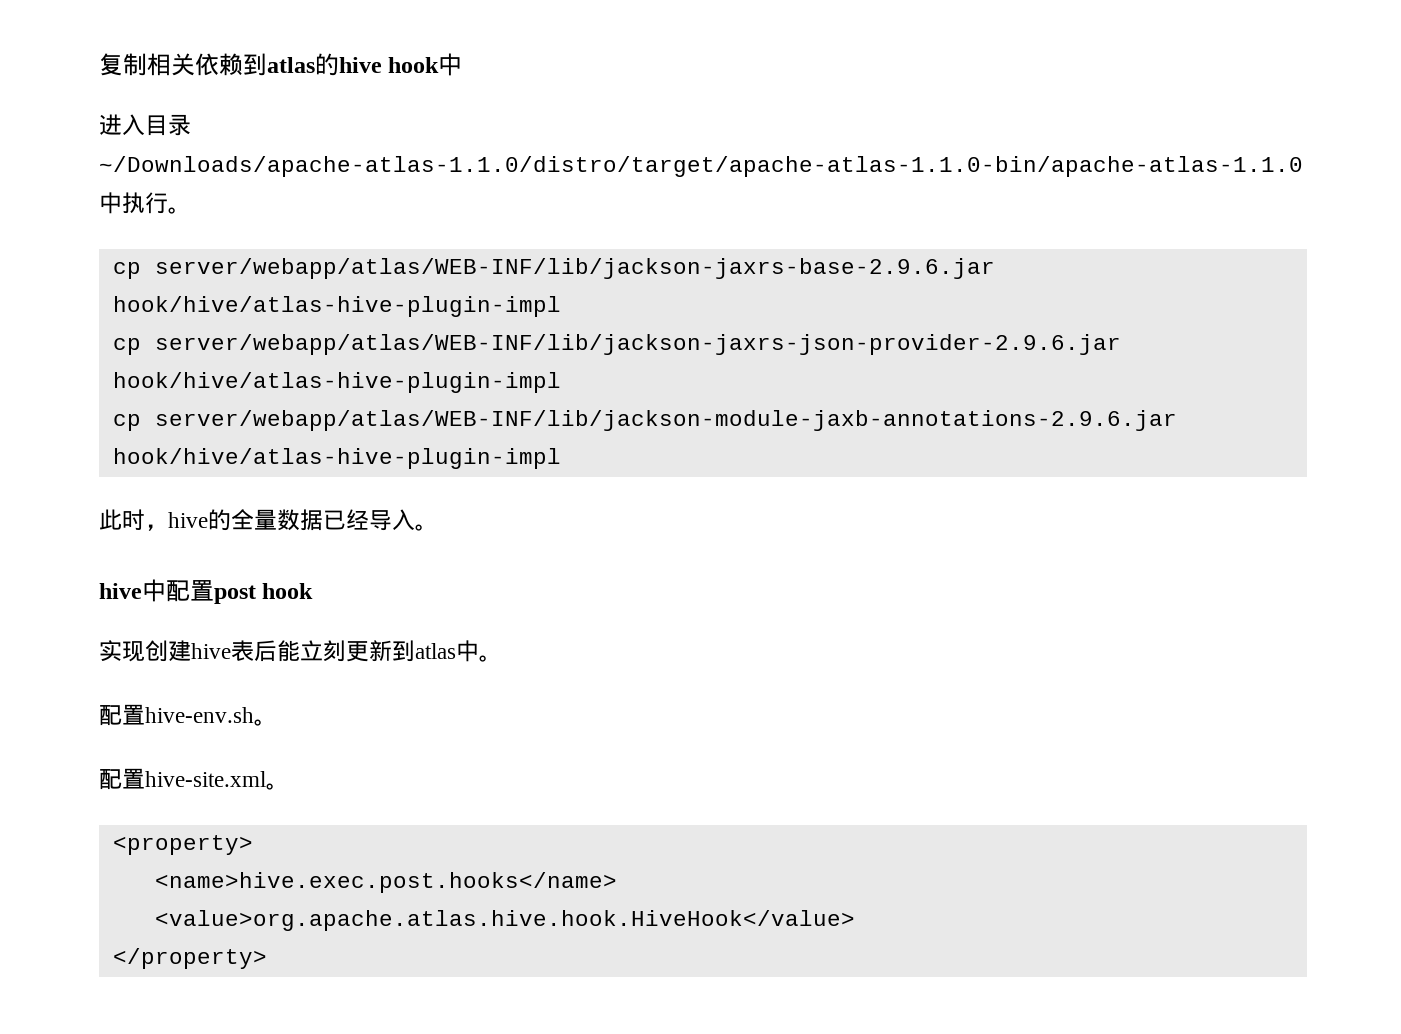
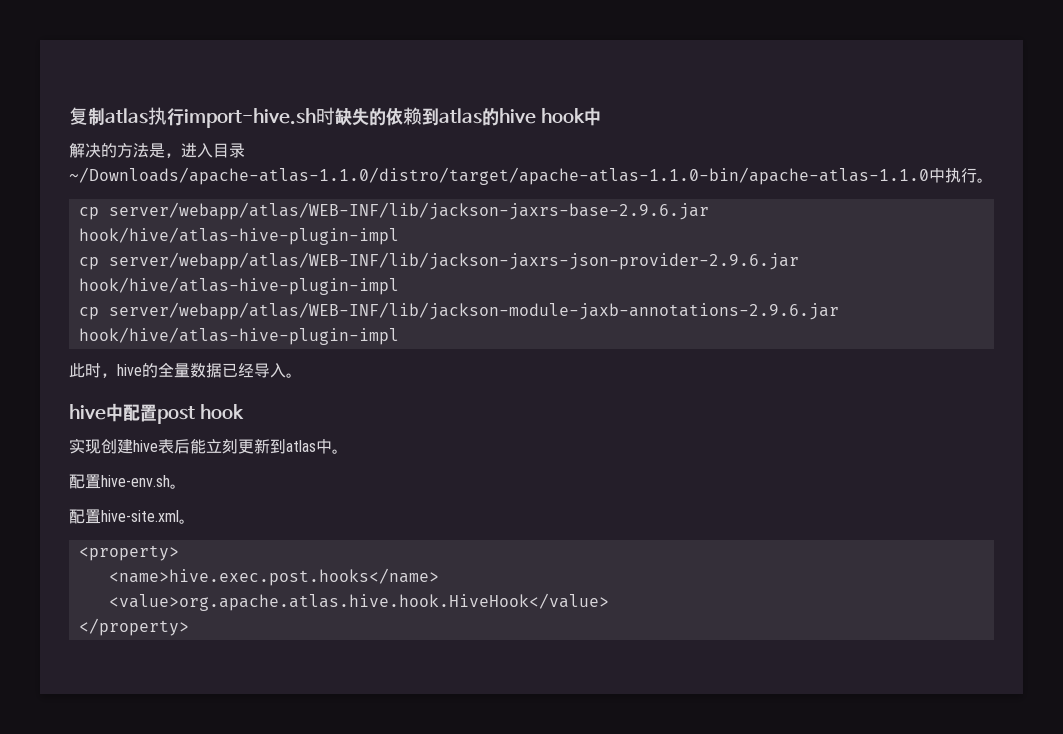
- 复制相关依赖到atlas的hive hook中
+ 复制atlas执行import-hive.sh时缺失的依赖到atlas的hive hook中
- 进入目录~/Downloads/apache-atlas-1.1.0/distro/target/apache-atlas-1.1.0-bin/apache-atlas-1.1.0中执行。
+ 解决的方法是，进入目录~/Downloads/apache-atlas-1.1.0/distro/target/apache-atlas-1.1.0-bin/apache-atlas-1.1.0中执行。

